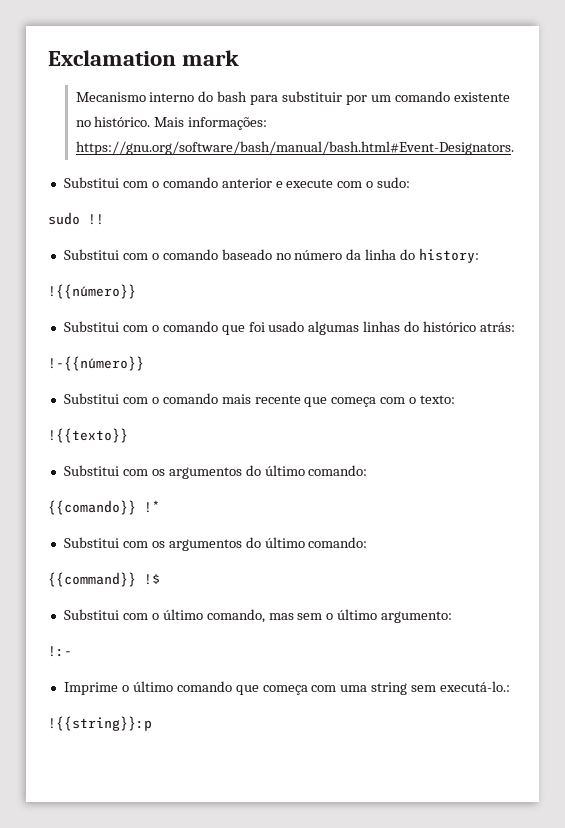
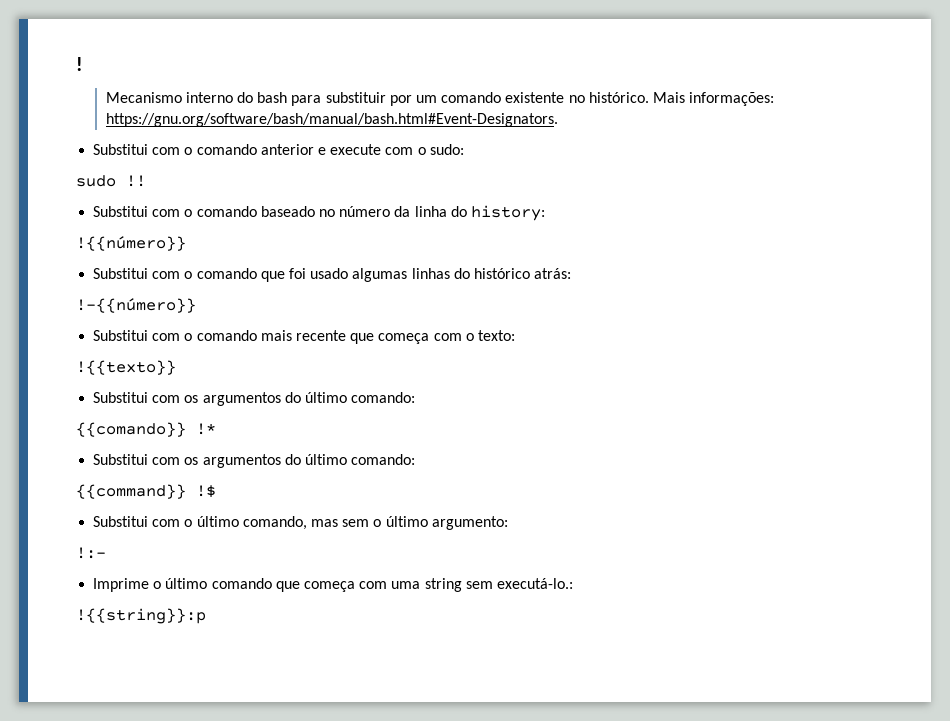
- Exclamation mark
+ !

